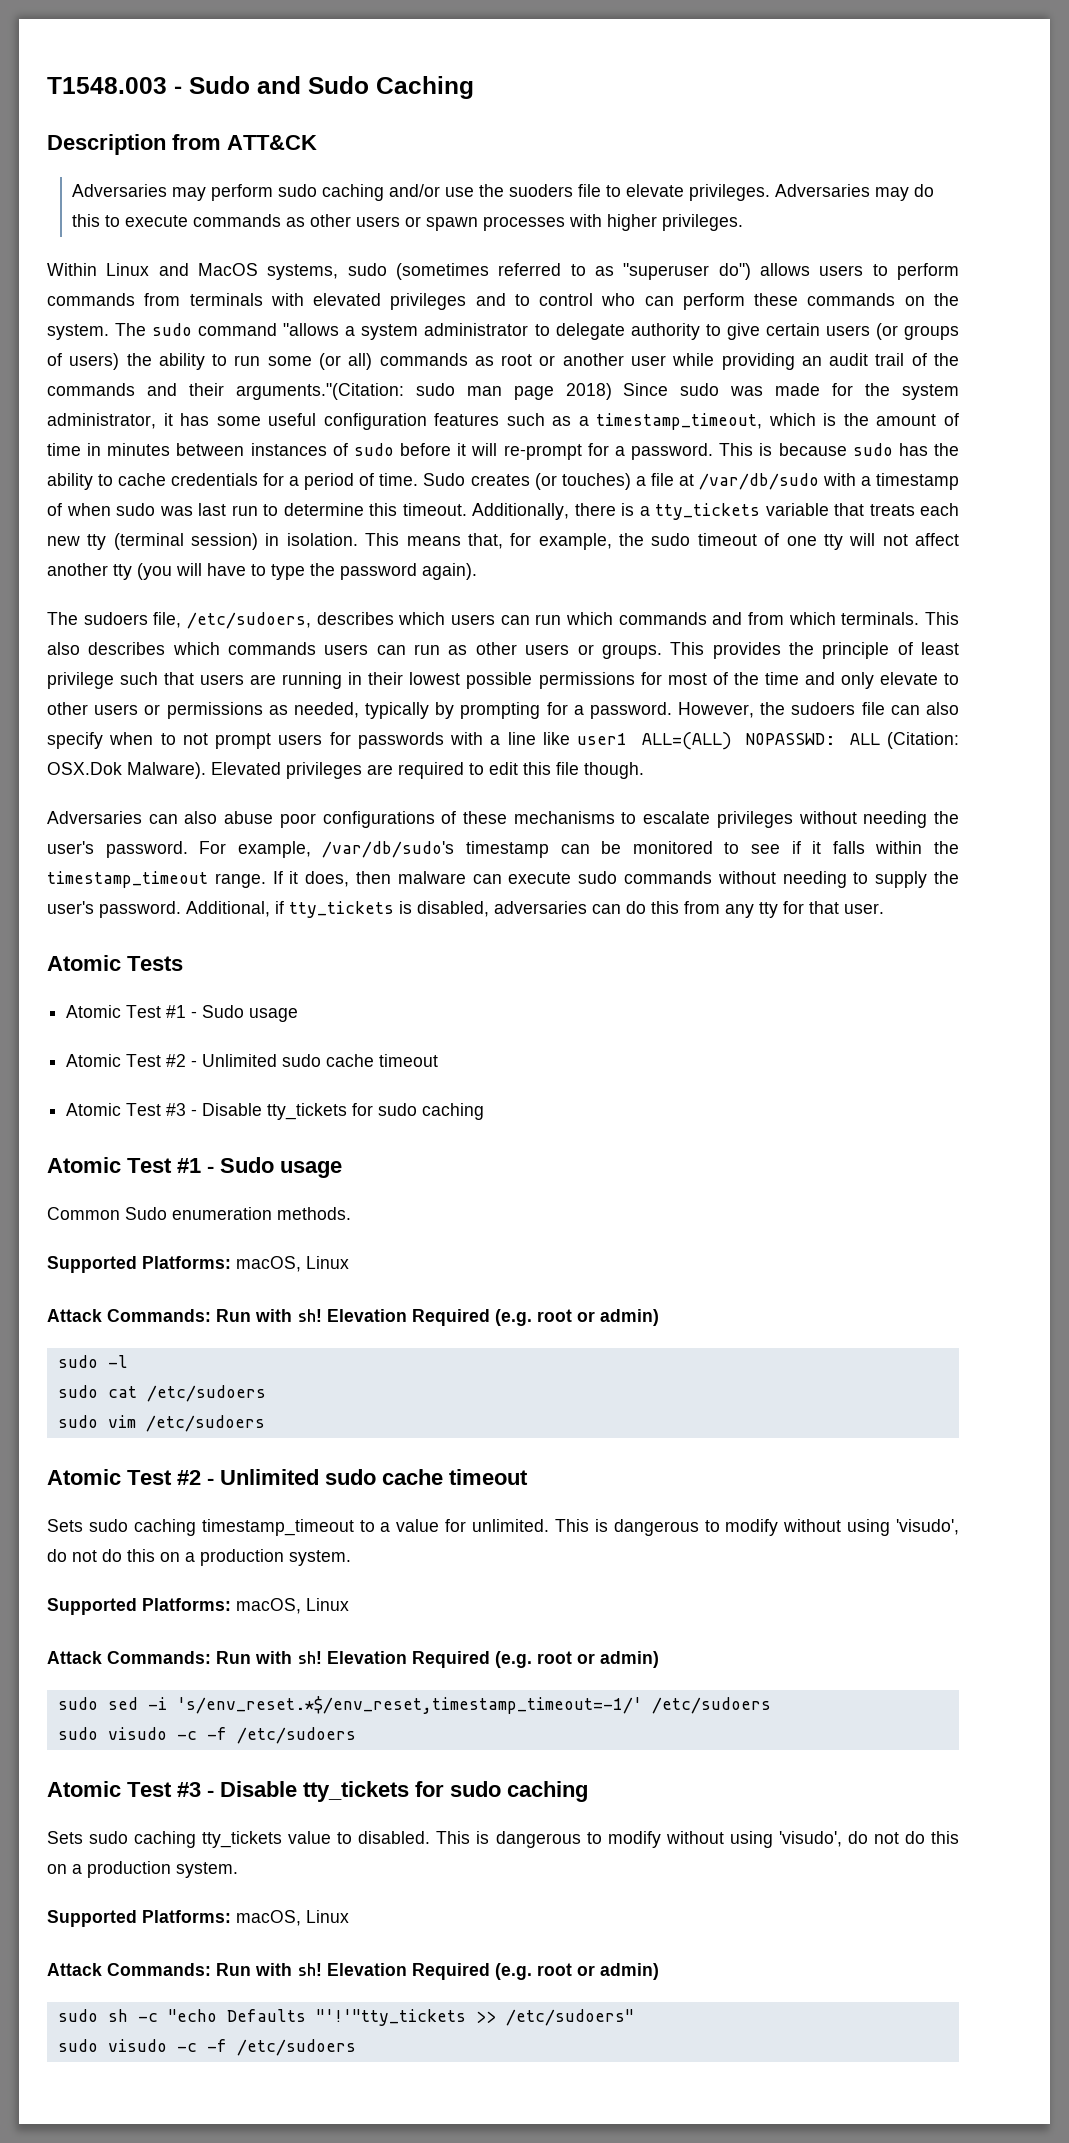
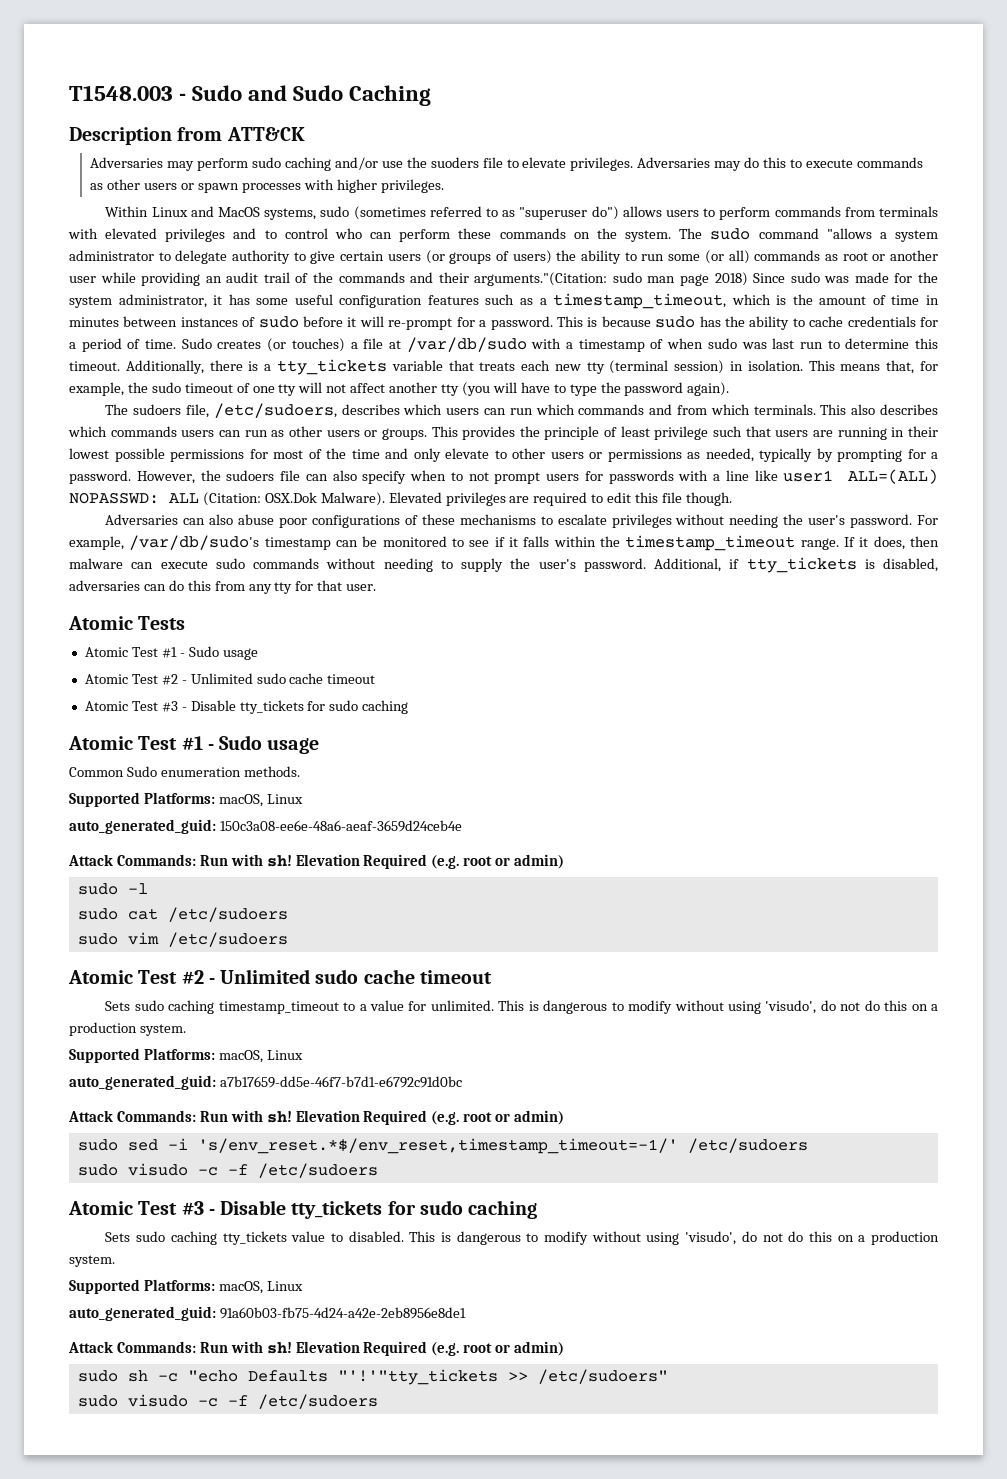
+ auto_generated_guid: 150c3a08-ee6e-48a6-aeaf-3659d24ceb4e
+ auto_generated_guid: a7b17659-dd5e-46f7-b7d1-e6792c91d0bc
+ auto_generated_guid: 91a60b03-fb75-4d24-a42e-2eb8956e8de1

